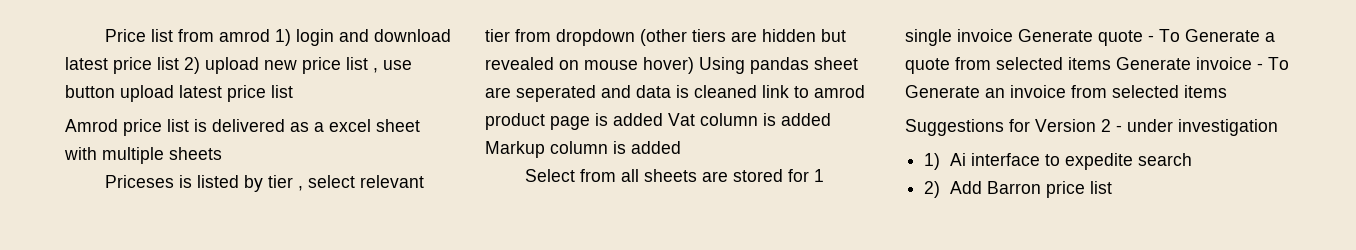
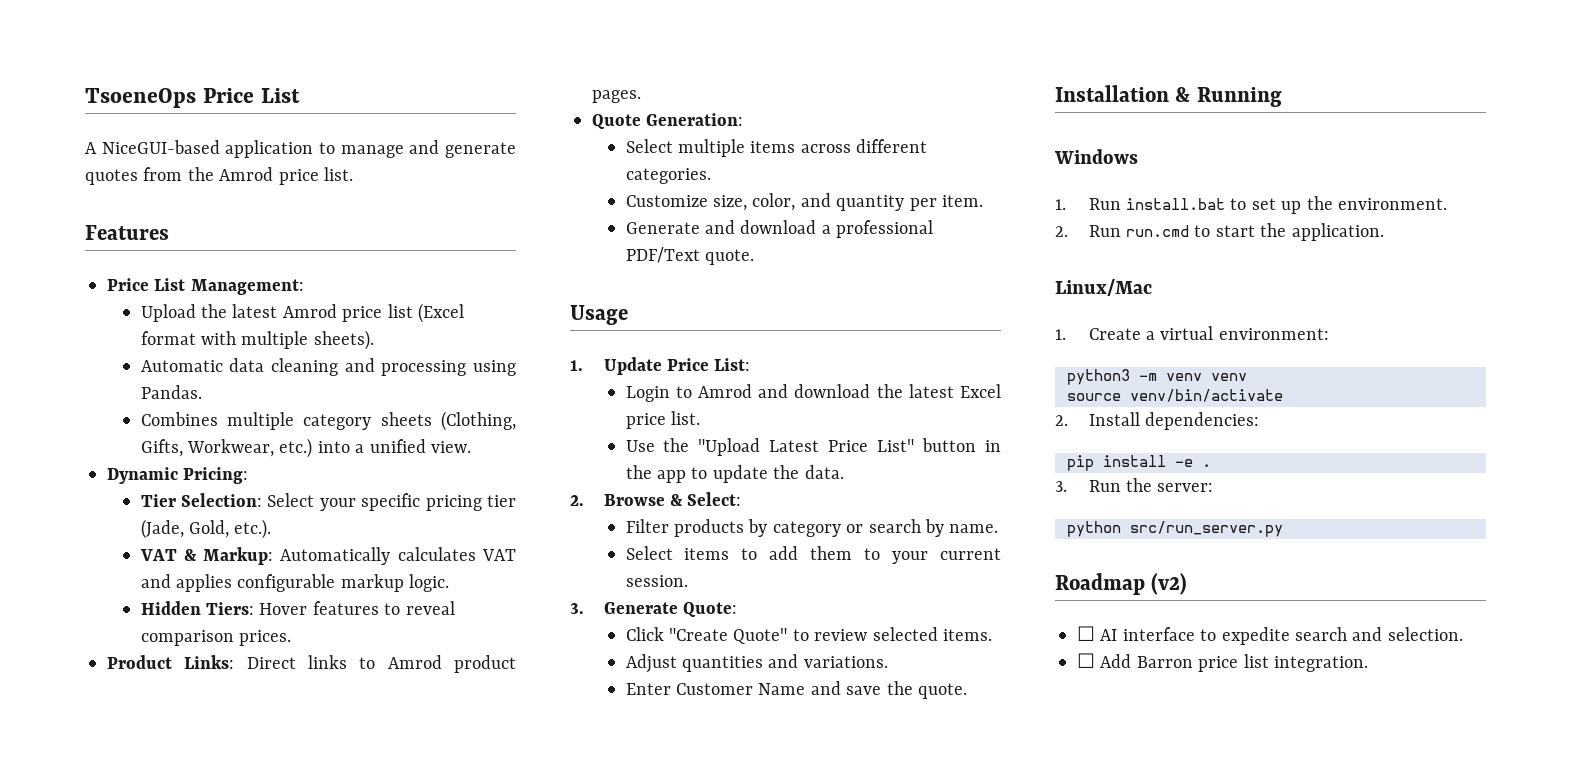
- Price list from amrod 1) login and download latest price list 2) upload new price list , use button upload latest price list
- Amrod price list is delivered as a excel sheet with multiple sheets
- Priceses is listed by tier , select relevant tier from dropdown (other tiers are hidden but revealed on mouse hover) Using pandas sheet are seperated and data is cleaned link to amrod product page is added Vat column is added Markup column is added
- Select from all sheets are stored for 1 single invoice Generate quote - To Generate a quote from selected items Generate invoice - To Generate an invoice from selected items
- Suggestions for Version 2 - under investigation
- 1) Ai interface to expedite search
- 2) Add Barron price list
+ TsoeneOps Price List
+ A NiceGUI-based application to manage and generate quotes from the Amrod price list.
+ Features
+ Price List Management:
+ Upload the latest Amrod price list (Excel format with multiple sheets).
+ Automatic data cleaning and processing using Pandas.
+ Combines multiple category sheets (Clothing, Gifts, Workwear, etc.) into a unified view.
+ Dynamic Pricing:
+ Tier Selection: Select your specific pricing tier (Jade, Gold, etc.).
+ VAT & Markup: Automatically calculates VAT and applies configurable markup logic.
+ Hidden Tiers: Hover features to reveal comparison prices.
+ Product Links: Direct links to Amrod product pages.
+ Quote Generation:
+ Select multiple items across different categories.
+ Customize size, color, and quantity per item.
+ Generate and download a professional PDF/Text quote.
+ Usage
+ 1. Update Price List:
+ Login to Amrod and download the latest Excel price list.
+ Use the "Upload Latest Price List" button in the app to update the data.
+ 2. Browse & Select:
+ Filter products by category or search by name.
+ Select items to add them to your current session.
+ 3. Generate Quote:
+ Click "Create Quote" to review selected items.
+ Adjust quantities and variations.
+ Enter Customer Name and save the quote.
+ Installation & Running
+ Windows
+ 1. Run install.bat to set up the environment.
+ 2. Run run.cmd to start the application.
+ Linux/Mac
+ 1. Create a virtual environment:
+ python3 -m venv venv
+ source venv/bin/activate
+ 2. Install dependencies:
+ pip install -e .
+ 3. Run the server:
+ python src/run_server.py
+ Roadmap (v2)
+ ☐ AI interface to expedite search and selection.
+ ☐ Add Barron price list integration.

